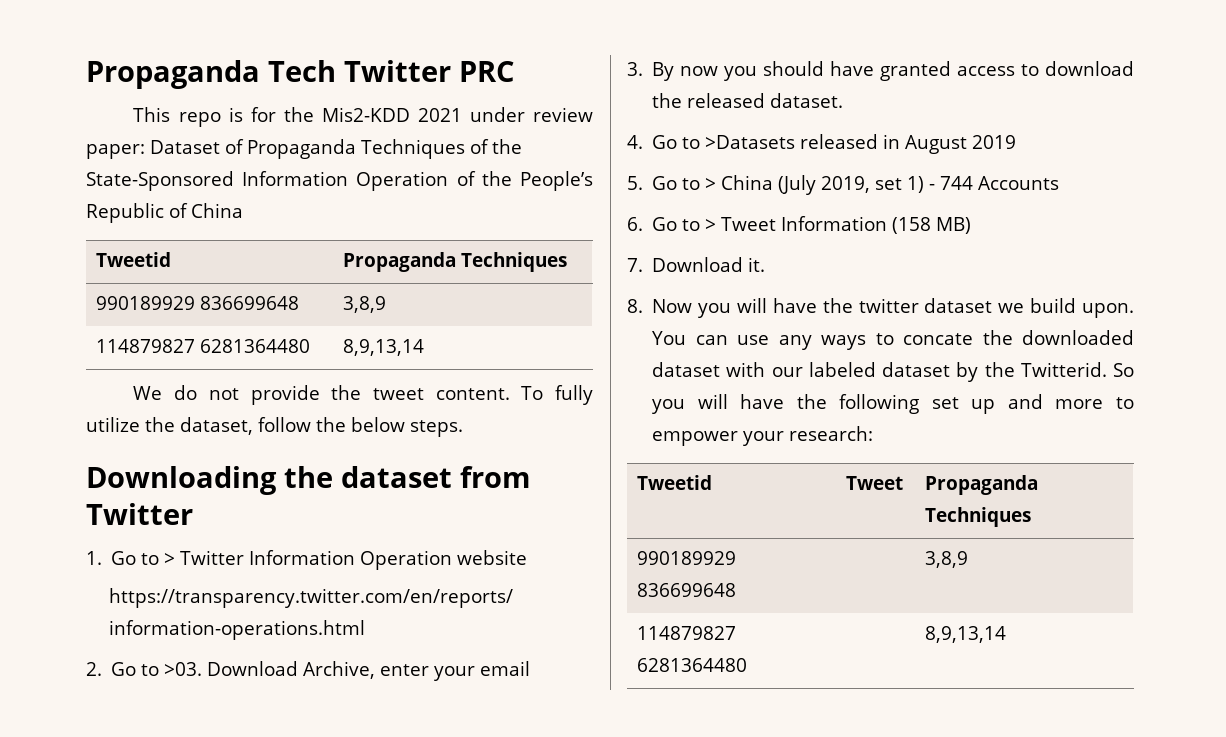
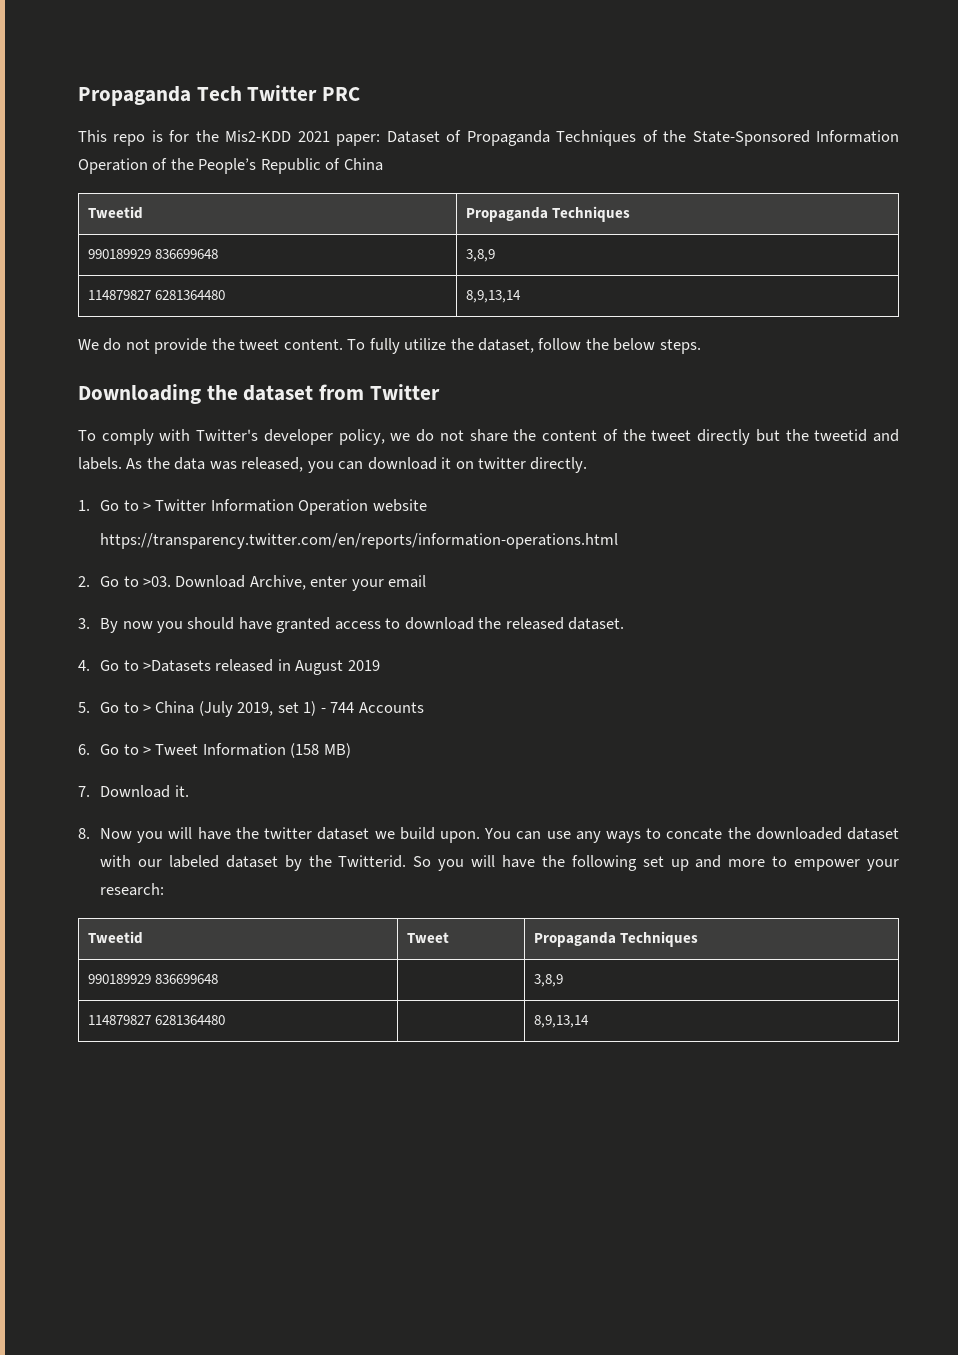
- This repo is for the Mis2-KDD 2021 under review paper: Dataset of Propaganda Techniques of the State-Sponsored Information Operation of the People’s Republic of China
+ This repo is for the Mis2-KDD 2021 paper: Dataset of Propaganda Techniques of the State-Sponsored Information Operation of the People’s Republic of China
+ To comply with Twitter's developer policy, we do not share the content of the tweet directly but the tweetid and labels. As the data was released, you can download it on twitter directly.

